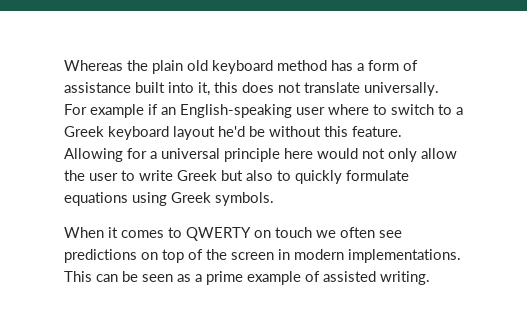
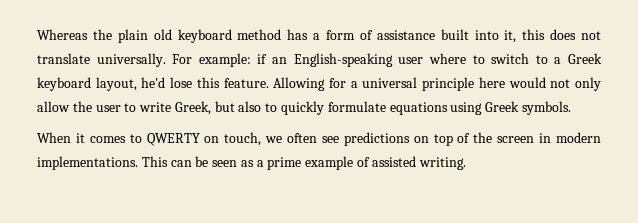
- For example if an English-speaking user where to switch to a Greek keyboard layout he'd be without this feature.
+ For example: if an English-speaking user where to switch to a Greek keyboard layout, he'd lose this feature.
- Allowing for a universal principle here would not only allow the user to write Greek but also to quickly formulate equations using Greek symbols.
+ Allowing for a universal principle here would not only allow the user to write Greek, but also to quickly formulate equations using Greek symbols.
- When it comes to QWERTY on touch we often see predictions on top of the screen in modern implementations.
+ When it comes to QWERTY on touch, we often see predictions on top of the screen in modern implementations.

